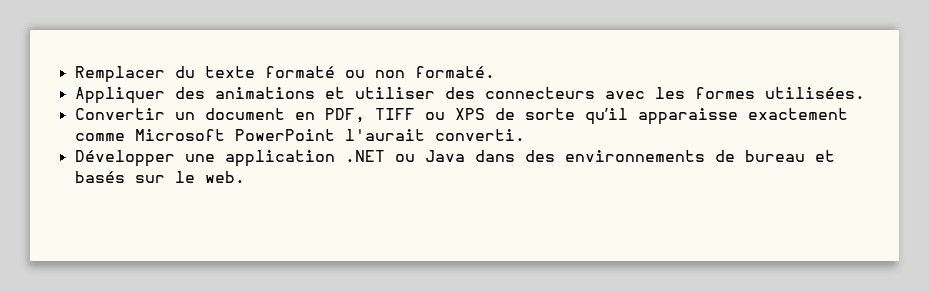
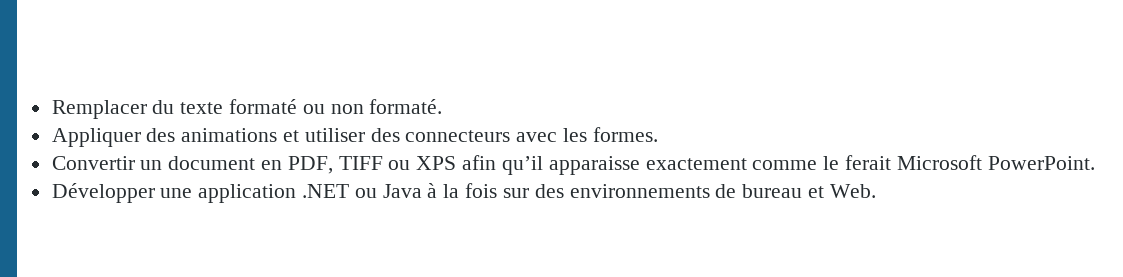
- Appliquer des animations et utiliser des connecteurs avec les formes utilisées.
+ Appliquer des animations et utiliser des connecteurs avec les formes.
- Convertir un document en PDF, TIFF ou XPS de sorte qu’il apparaisse exactement comme Microsoft PowerPoint l'aurait converti.
+ Convertir un document en PDF, TIFF ou XPS afin qu’il apparaisse exactement comme le ferait Microsoft PowerPoint.
- Développer une application .NET ou Java dans des environnements de bureau et basés sur le web.
+ Développer une application .NET ou Java à la fois sur des environnements de bureau et Web.

